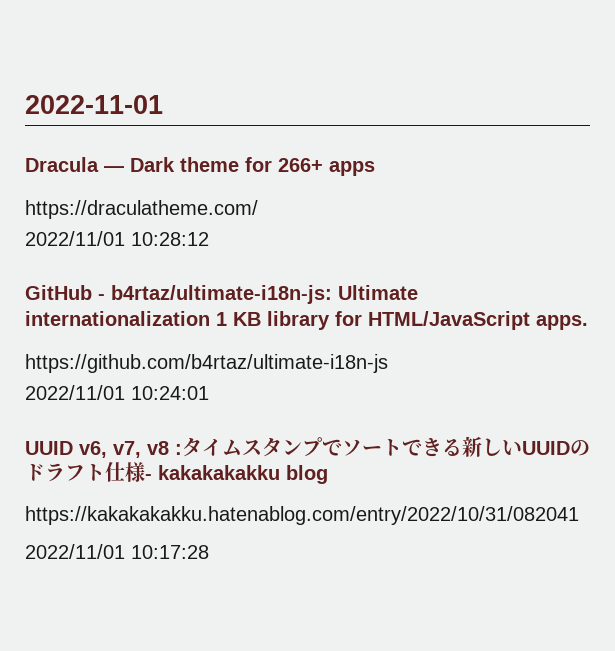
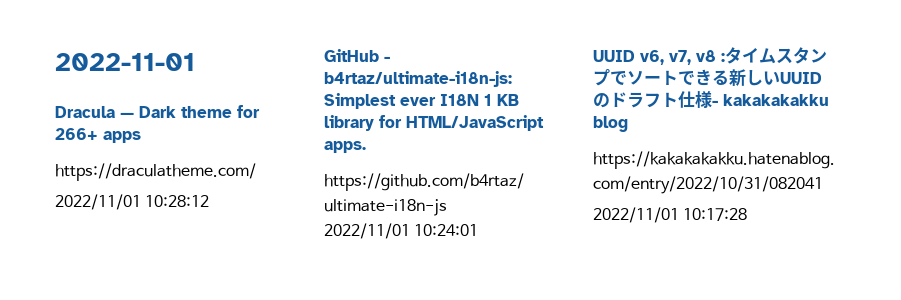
- GitHub - b4rtaz/ultimate-i18n-js: Ultimate internationalization 1 KB library for HTML/JavaScript apps.
+ GitHub - b4rtaz/ultimate-i18n-js: Simplest ever I18N 1 KB library for HTML/JavaScript apps.

